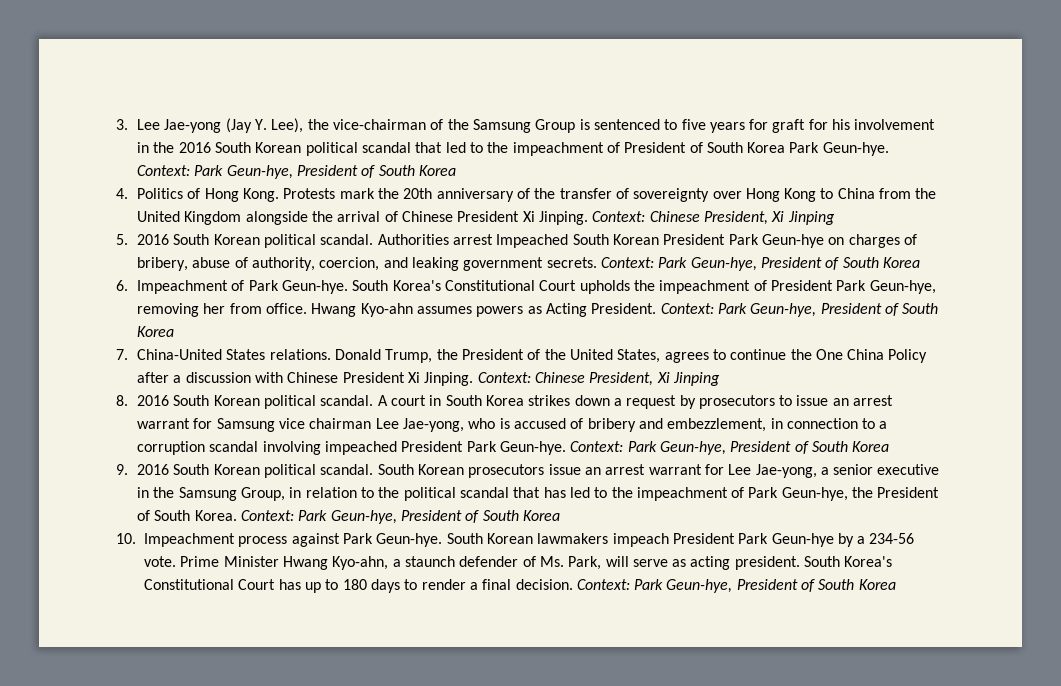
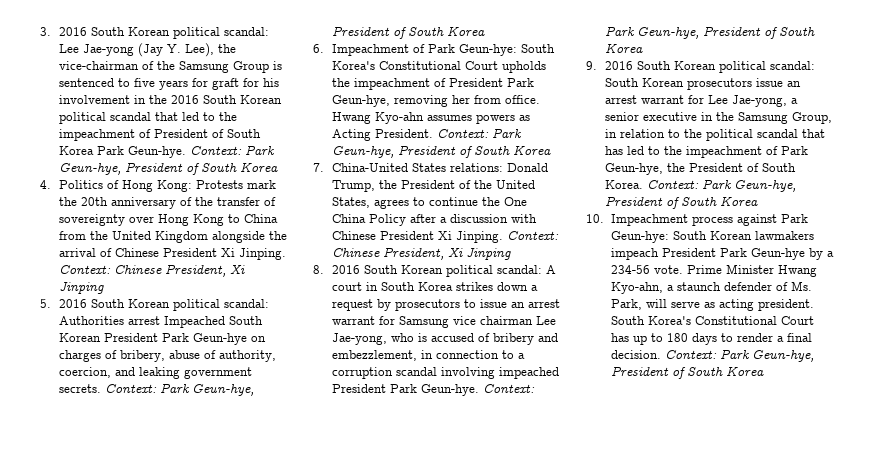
- 3. Lee Jae-yong (Jay Y. Lee), the vice-chairman of the Samsung Group is sentenced to five years for graft for his involvement in the 2016 South Korean political scandal that led to the impeachment of President of South Korea Park Geun-hye.
+ 3. 2016 South Korean political scandal: Lee Jae-yong (Jay Y. Lee), the vice-chairman of the Samsung Group is sentenced to five years for graft for his involvement in the 2016 South Korean political scandal that led to the impeachment of President of South Korea Park Geun-hye.
- 4. Politics of Hong Kong. Protests mark the 20th anniversary of the transfer of sovereignty over Hong Kong to China from the United Kingdom alongside the arrival of Chinese President Xi Jinping.
+ 4. Politics of Hong Kong: Protests mark the 20th anniversary of the transfer of sovereignty over Hong Kong to China from the United Kingdom alongside the arrival of Chinese President Xi Jinping.
- 5. 2016 South Korean political scandal. Authorities arrest Impeached South Korean President Park Geun-hye on charges of bribery, abuse of authority, coercion, and leaking government secrets.
+ 5. 2016 South Korean political scandal: Authorities arrest Impeached South Korean President Park Geun-hye on charges of bribery, abuse of authority, coercion, and leaking government secrets.
- 6. Impeachment of Park Geun-hye. South Korea's Constitutional Court upholds the impeachment of President Park Geun-hye, removing her from office.
+ 6. Impeachment of Park Geun-hye: South Korea's Constitutional Court upholds the impeachment of President Park Geun-hye, removing her from office.
- 7. China-United States relations. Donald Trump, the President of the United States, agrees to continue the One China Policy after a discussion with Chinese President Xi Jinping.
+ 7. China-United States relations: Donald Trump, the President of the United States, agrees to continue the One China Policy after a discussion with Chinese President Xi Jinping.
- 8. 2016 South Korean political scandal. A court in South Korea strikes down a request by prosecutors to issue an arrest warrant for Samsung vice chairman Lee Jae-yong, who is accused of bribery and embezzlement, in connection to a corruption scandal involving impeached President Park Geun-hye.
+ 8. 2016 South Korean political scandal: A court in South Korea strikes down a request by prosecutors to issue an arrest warrant for Samsung vice chairman Lee Jae-yong, who is accused of bribery and embezzlement, in connection to a corruption scandal involving impeached President Park Geun-hye.
- 9. 2016 South Korean political scandal. South Korean prosecutors issue an arrest warrant for Lee Jae-yong, a senior executive in the Samsung Group, in relation to the political scandal that has led to the impeachment of Park Geun-hye, the President of South Korea.
+ 9. 2016 South Korean political scandal: South Korean prosecutors issue an arrest warrant for Lee Jae-yong, a senior executive in the Samsung Group, in relation to the political scandal that has led to the impeachment of Park Geun-hye, the President of South Korea.
- 10. Impeachment process against Park Geun-hye. South Korean lawmakers impeach President Park Geun-hye by a 234-56 vote.
+ 10. Impeachment process against Park Geun-hye: South Korean lawmakers impeach President Park Geun-hye by a 234-56 vote.

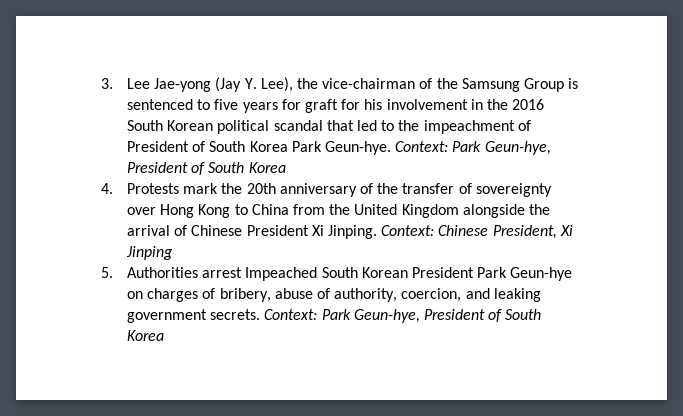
- 3. 2016 South Korean political scandal: Lee Jae-yong (Jay Y. Lee), the vice-chairman of the Samsung Group is sentenced to five years for graft for his involvement in the 2016 South Korean political scandal that led to the impeachment of President of South Korea Park Geun-hye.
+ 3. Lee Jae-yong (Jay Y. Lee), the vice-chairman of the Samsung Group is sentenced to five years for graft for his involvement in the 2016 South Korean political scandal that led to the impeachment of President of South Korea Park Geun-hye.
- 4. Politics of Hong Kong: Protests mark the 20th anniversary of the transfer of sovereignty over Hong Kong to China from the United Kingdom alongside the arrival of Chinese President Xi Jinping.
+ 4. Protests mark the 20th anniversary of the transfer of sovereignty over Hong Kong to China from the United Kingdom alongside the arrival of Chinese President Xi Jinping.
- 5. 2016 South Korean political scandal: Authorities arrest Impeached South Korean President Park Geun-hye on charges of bribery, abuse of authority, coercion, and leaking government secrets.
+ 5. Authorities arrest Impeached South Korean President Park Geun-hye on charges of bribery, abuse of authority, coercion, and leaking government secrets.
- 6. Impeachment of Park Geun-hye: South Korea's Constitutional Court upholds the impeachment of President Park Geun-hye, removing her from office. Hwang Kyo-ahn assumes powers as Acting President. Context: Park Geun-hye, President of South Korea
- 7. China-United States relations: Donald Trump, the President of the United States, agrees to continue the One China Policy after a discussion with Chinese President Xi Jinping. Context: Chinese President, Xi Jinping
- 8. 2016 South Korean political scandal: A court in South Korea strikes down a request by prosecutors to issue an arrest warrant for Samsung vice chairman Lee Jae-yong, who is accused of bribery and embezzlement, in connection to a corruption scandal involving impeached President Park Geun-hye. Context: Park Geun-hye, President of South Korea
- 9. 2016 South Korean political scandal: South Korean prosecutors issue an arrest warrant for Lee Jae-yong, a senior executive in the Samsung Group, in relation to the political scandal that has led to the impeachment of Park Geun-hye, the President of South Korea. Context: Park Geun-hye, President of South Korea
- 10. Impeachment process against Park Geun-hye: South Korean lawmakers impeach President Park Geun-hye by a 234-56 vote. Prime Minister Hwang Kyo-ahn, a staunch defender of Ms. Park, will serve as acting president. South Korea's Constitutional Court has up to 180 days to render a final decision. Context: Park Geun-hye, President of South Korea

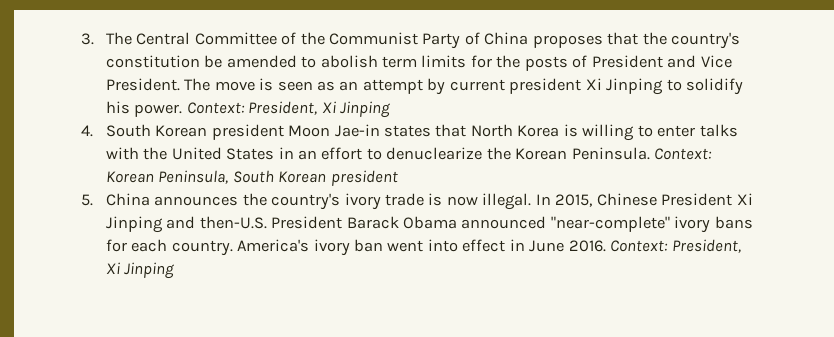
- 3. Lee Jae-yong (Jay Y. Lee), the vice-chairman of the Samsung Group is sentenced to five years for graft for his involvement in the 2016 South Korean political scandal that led to the impeachment of President of South Korea Park Geun-hye. Context: Park Geun-hye, President of South Korea
- 4. Protests mark the 20th anniversary of the transfer of sovereignty over Hong Kong to China from the United Kingdom alongside the arrival of Chinese President Xi Jinping. Context: Chinese President, Xi Jinping
- 5. Authorities arrest Impeached South Korean President Park Geun-hye on charges of bribery, abuse of authority, coercion, and leaking government secrets. Context: Park Geun-hye, President of South Korea
+ 3. The Central Committee of the Communist Party of China proposes that the country's constitution be amended to abolish term limits for the posts of President and Vice President. The move is seen as an attempt by current president Xi Jinping to solidify his power. Context: President, Xi Jinping
+ 4. South Korean president Moon Jae-in states that North Korea is willing to enter talks with the United States in an effort to denuclearize the Korean Peninsula. Context: Korean Peninsula, South Korean president
+ 5. China announces the country's ivory trade is now illegal. In 2015, Chinese President Xi Jinping and then-U.S. President Barack Obama announced "near-complete" ivory bans for each country. America's ivory ban went into effect in June 2016. Context: President, Xi Jinping

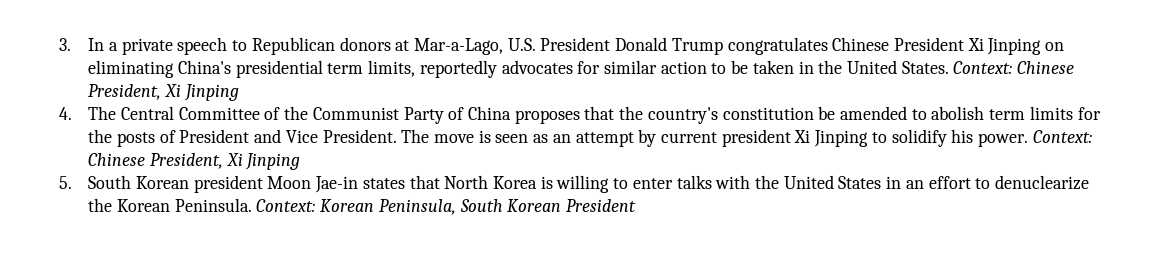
- 3. The Central Committee of the Communist Party of China proposes that the country's constitution be amended to abolish term limits for the posts of President and Vice President.
+ 3. In a private speech to Republican donors at Mar-a-Lago, U.S. President Donald Trump congratulates Chinese President Xi Jinping on eliminating China's presidential term limits, reportedly advocates for similar action to be taken in the United States. Context: Chinese President, Xi Jinping
+ 4. The Central Committee of the Communist Party of China proposes that the country's constitution be amended to abolish term limits for the posts of President and Vice President.
- The move is seen as an attempt by current president Xi Jinping to solidify his power. Context: President, Xi Jinping
- 4. South Korean president Moon Jae-in states that North Korea is willing to enter talks with the United States in an effort to denuclearize the Korean Peninsula.
+ The move is seen as an attempt by current president Xi Jinping to solidify his power. Context: Chinese President, Xi Jinping
+ 5. South Korean president Moon Jae-in states that North Korea is willing to enter talks with the United States in an effort to denuclearize the Korean Peninsula.
- Context: Korean Peninsula, South Korean president
- 5. China announces the country's ivory trade is now illegal. In 2015, Chinese President Xi Jinping and then-U.S. President Barack Obama announced "near-complete" ivory bans for each country. America's ivory ban went into effect in June 2016. Context: President, Xi Jinping
+ Context: Korean Peninsula, South Korean President

